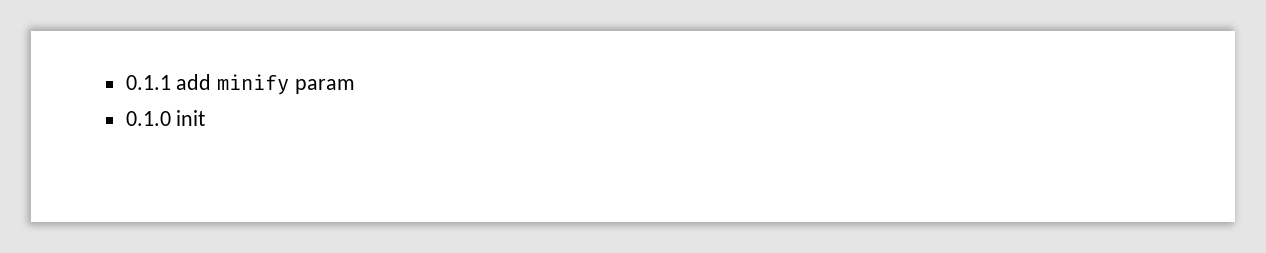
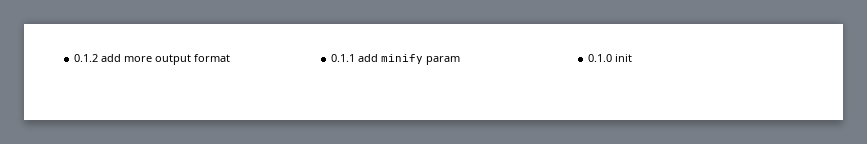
+ 0.1.2 add more output format

